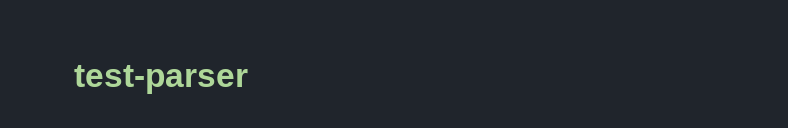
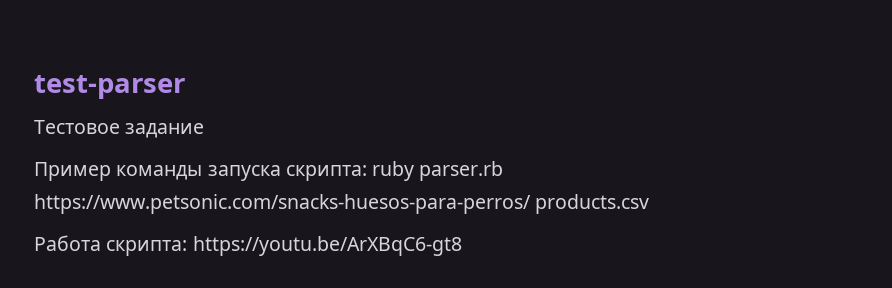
+ Тестовое задание
+ Пример команды запуска скрипта: ruby parser.rb https://www.petsonic.com/snacks-huesos-para-perros/ products.csv
+ Работа скрипта: https://youtu.be/ArXBqC6-gt8

